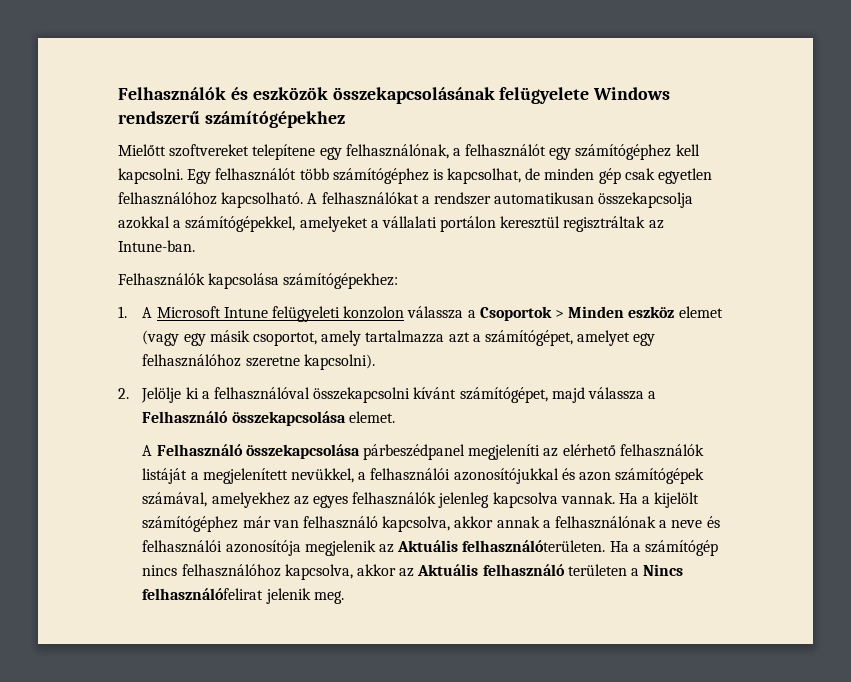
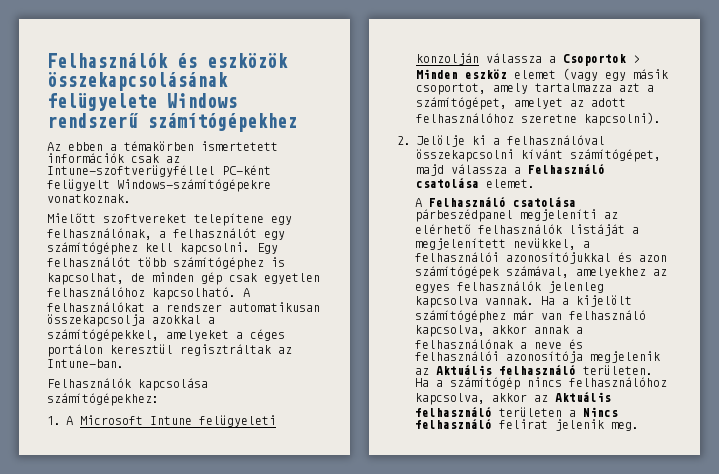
+ Az ebben a témakörben ismertetett információk csak az Intune-szoftverügyféllel PC-ként felügyelt Windows-számítógépekre vonatkoznak.
- A felhasználókat a rendszer automatikusan összekapcsolja azokkal a számítógépekkel, amelyeket a vállalati portálon keresztül regisztráltak az Intune-ban.
+ A felhasználókat a rendszer automatikusan összekapcsolja azokkal a számítógépekkel, amelyeket a céges portálon keresztül regisztráltak az Intune-ban.
- 1. A Microsoft Intune felügyeleti konzolon válassza a Csoportok > Minden eszköz elemet (vagy egy másik csoportot, amely tartalmazza azt a számítógépet, amelyet egy felhasználóhoz szeretne kapcsolni).
+ 1. A Microsoft Intune felügyeleti konzolján válassza a Csoportok > Minden eszköz elemet (vagy egy másik csoportot, amely tartalmazza azt a számítógépet, amelyet az adott felhasználóhoz szeretne kapcsolni).
- 2. Jelölje ki a felhasználóval összekapcsolni kívánt számítógépet, majd válassza a Felhasználó összekapcsolása elemet.
+ 2. Jelölje ki a felhasználóval összekapcsolni kívánt számítógépet, majd válassza a Felhasználó csatolása elemet.
- A Felhasználó összekapcsolása párbeszédpanel megjeleníti az elérhető felhasználók listáját a megjelenített nevükkel, a felhasználói azonosítójukkal és azon számítógépek számával, amelyekhez az egyes felhasználók jelenleg kapcsolva vannak.
+ A Felhasználó csatolása párbeszédpanel megjeleníti az elérhető felhasználók listáját a megjelenített nevükkel, a felhasználói azonosítójukkal és azon számítógépek számával, amelyekhez az egyes felhasználók jelenleg kapcsolva vannak.
- Ha a kijelölt számítógéphez már van felhasználó kapcsolva, akkor annak a felhasználónak a neve és felhasználói azonosítója megjelenik az Aktuális felhasználóterületen.
+ Ha a kijelölt számítógéphez már van felhasználó kapcsolva, akkor annak a felhasználónak a neve és felhasználói azonosítója megjelenik az Aktuális felhasználó területen.
- Ha a számítógép nincs felhasználóhoz kapcsolva, akkor az Aktuális felhasználó területen a Nincs felhasználófelirat jelenik meg.
+ Ha a számítógép nincs felhasználóhoz kapcsolva, akkor az Aktuális felhasználó területen a Nincs felhasználó felirat jelenik meg.

